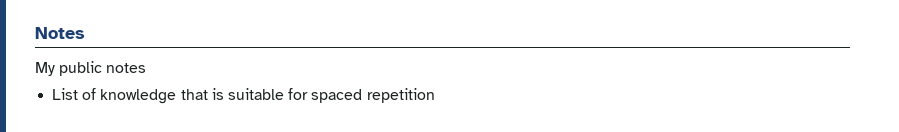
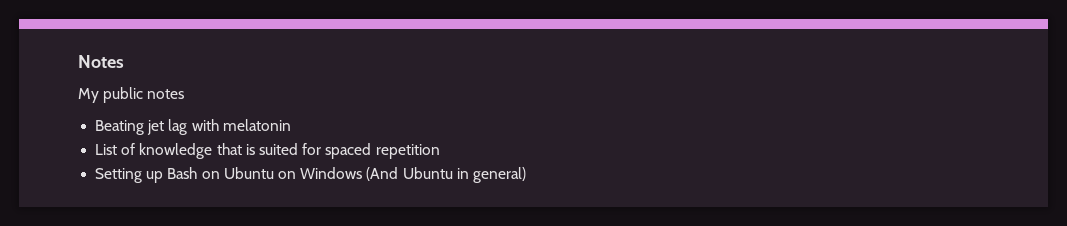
+ Beating jet lag with melatonin
- List of knowledge that is suitable for spaced repetition
+ List of knowledge that is suited for spaced repetition
+ Setting up Bash on Ubuntu on Windows (And Ubuntu in general)

